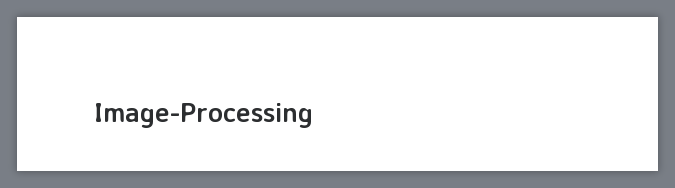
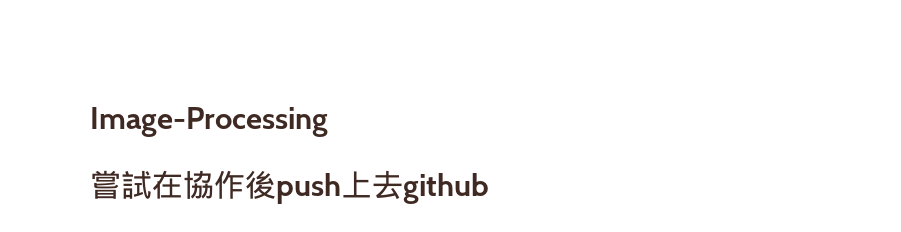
+ 嘗試在協作後push上去github

